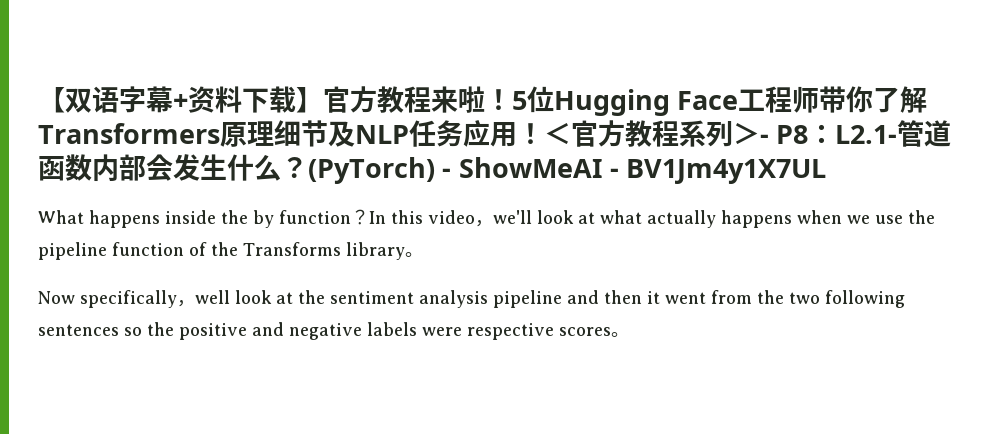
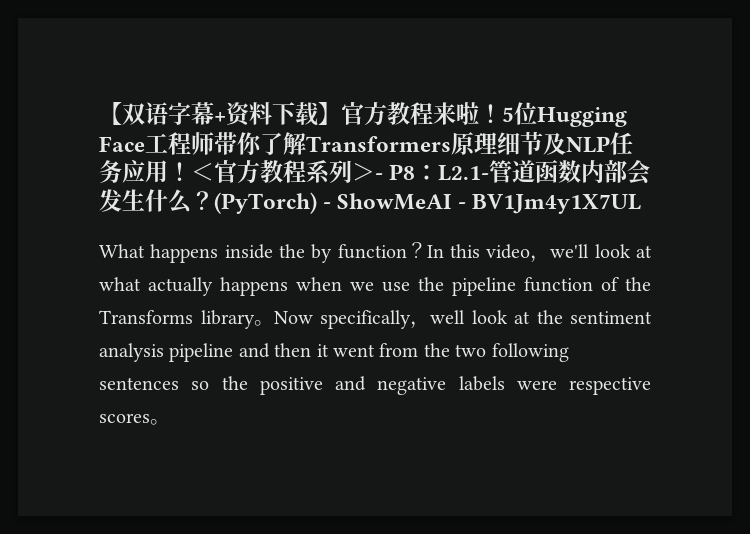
- In this video，we'll look at what actually happens when we use the pipeline function of the Transforms library。
- Now specifically，well look at the sentiment analysis pipeline and then it went from the two following sentences so the positive and negative labels were respective scores。
+ In this video，we'll look at what actually happens when we use the pipeline function of the Transforms library。Now specifically，well look at the sentiment analysis pipeline and then it went from the two following sentences so the positive and negative labels were respective scores。

